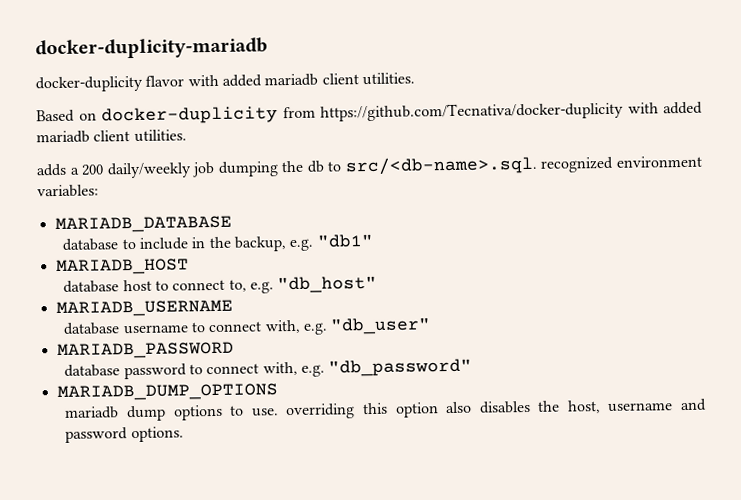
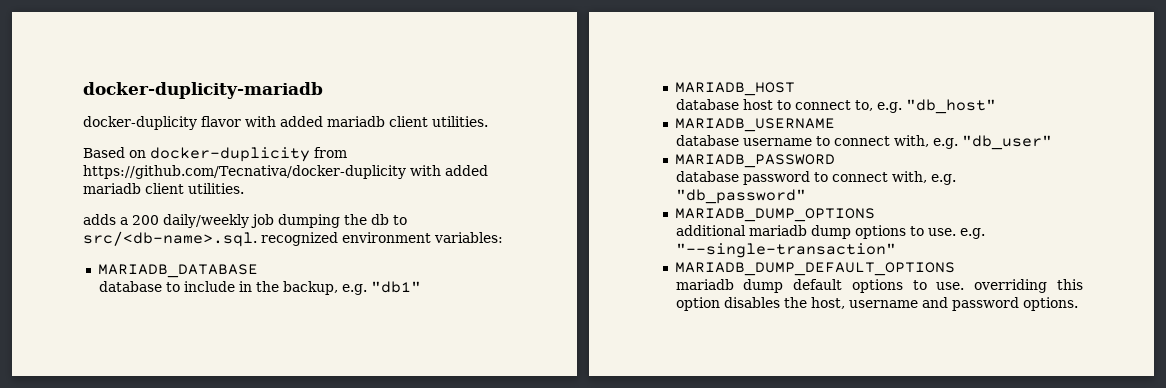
- mariadb dump options to use. overriding this option also disables the host, username and password options.
+ additional mariadb dump options to use. e.g. "--single-transaction"
+ MARIADB_DUMP_DEFAULT_OPTIONS
+ mariadb dump default options to use. overriding this option disables the host, username and password options.

